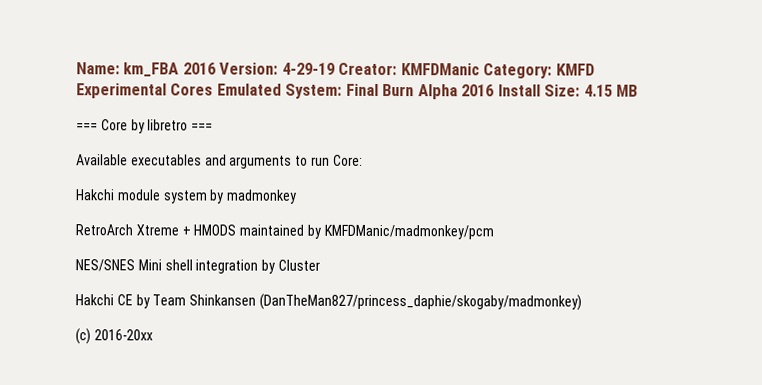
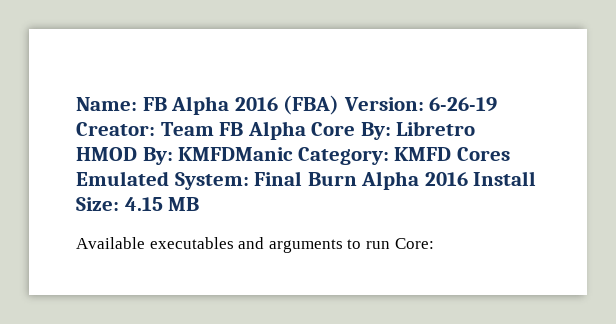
- Name: km_FBA 2016 Version: 4-29-19 Creator: KMFDManic Category: KMFD Experimental Cores Emulated System: Final Burn Alpha 2016 Install Size: 4.15 MB
+ Name: FB Alpha 2016 (FBA) Version: 6-26-19 Creator: Team FB Alpha Core By: Libretro HMOD By: KMFDManic Category: KMFD Cores Emulated System: Final Burn Alpha 2016 Install Size: 4.15 MB
- === Core by libretro ===
- Hakchi module system by madmonkey
- RetroArch Xtreme + HMODS maintained by KMFDManic/madmonkey/pcm
- NES/SNES Mini shell integration by Cluster
- Hakchi CE by Team Shinkansen (DanTheMan827/princess_daphie/skogaby/madmonkey)
- (c) 2016-20xx

